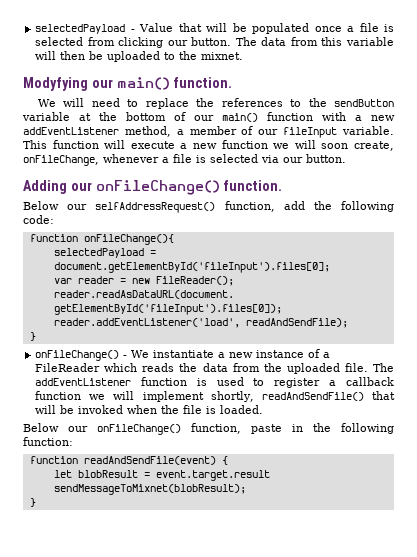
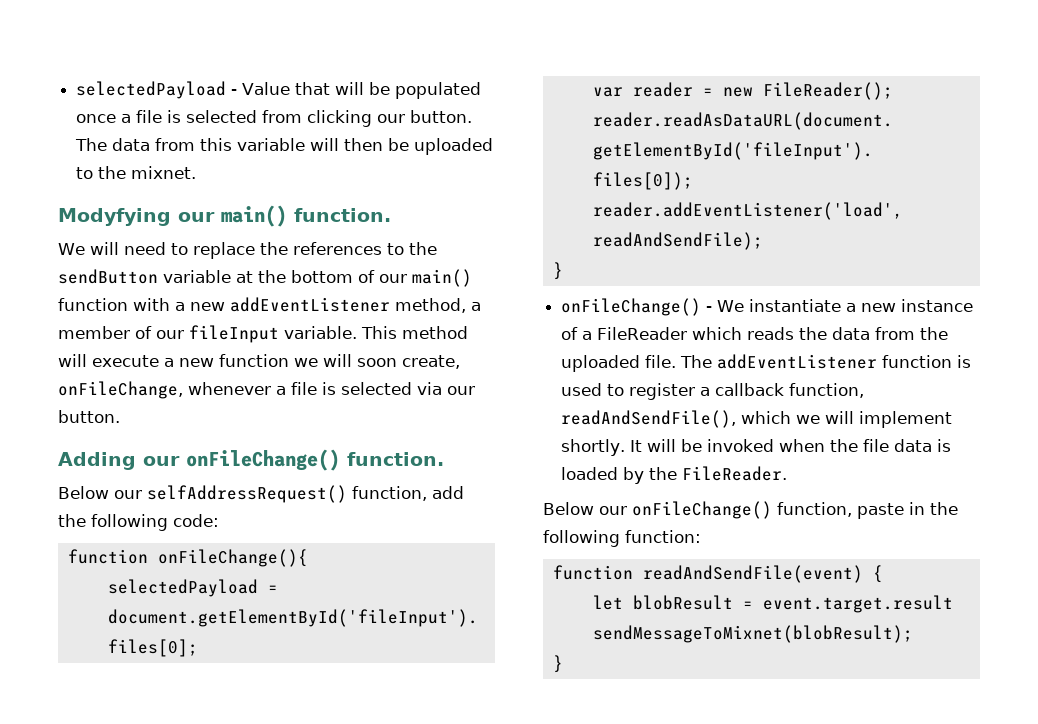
- This function will execute a new function we will soon create, onFileChange, whenever a file is selected via our button.
+ This method will execute a new function we will soon create, onFileChange, whenever a file is selected via our button.
- The addEventListener function is used to register a callback function we will implement shortly, readAndSendFile() that will be invoked when the file is loaded.
+ The addEventListener function is used to register a callback function, readAndSendFile(), which we will implement shortly. It will be invoked when the file data is loaded by the FileReader.

